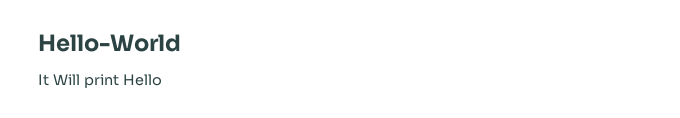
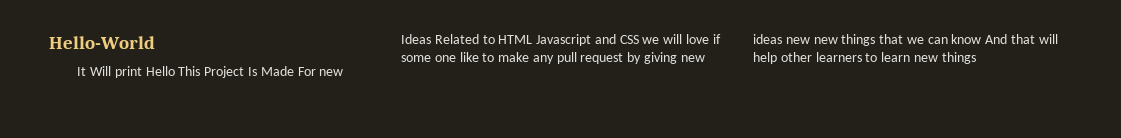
- It Will print Hello
+ It Will print Hello This Project Is Made For new Ideas Related to HTML Javascript and CSS we will love if some one like to make any pull request by giving new ideas new new things that we can know And that will help other learners to learn new things

